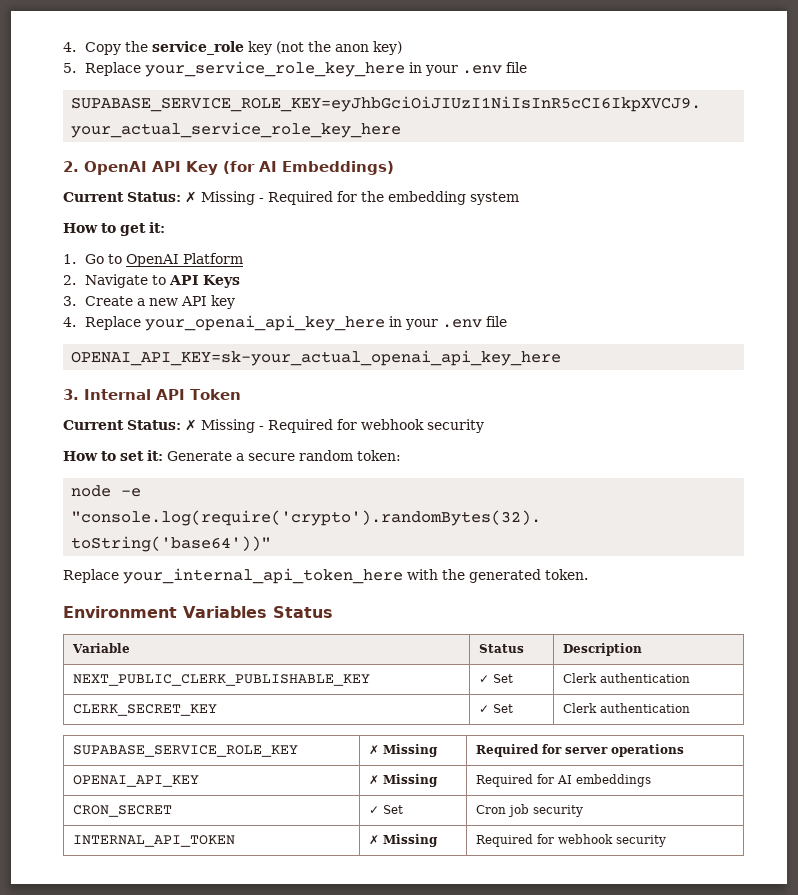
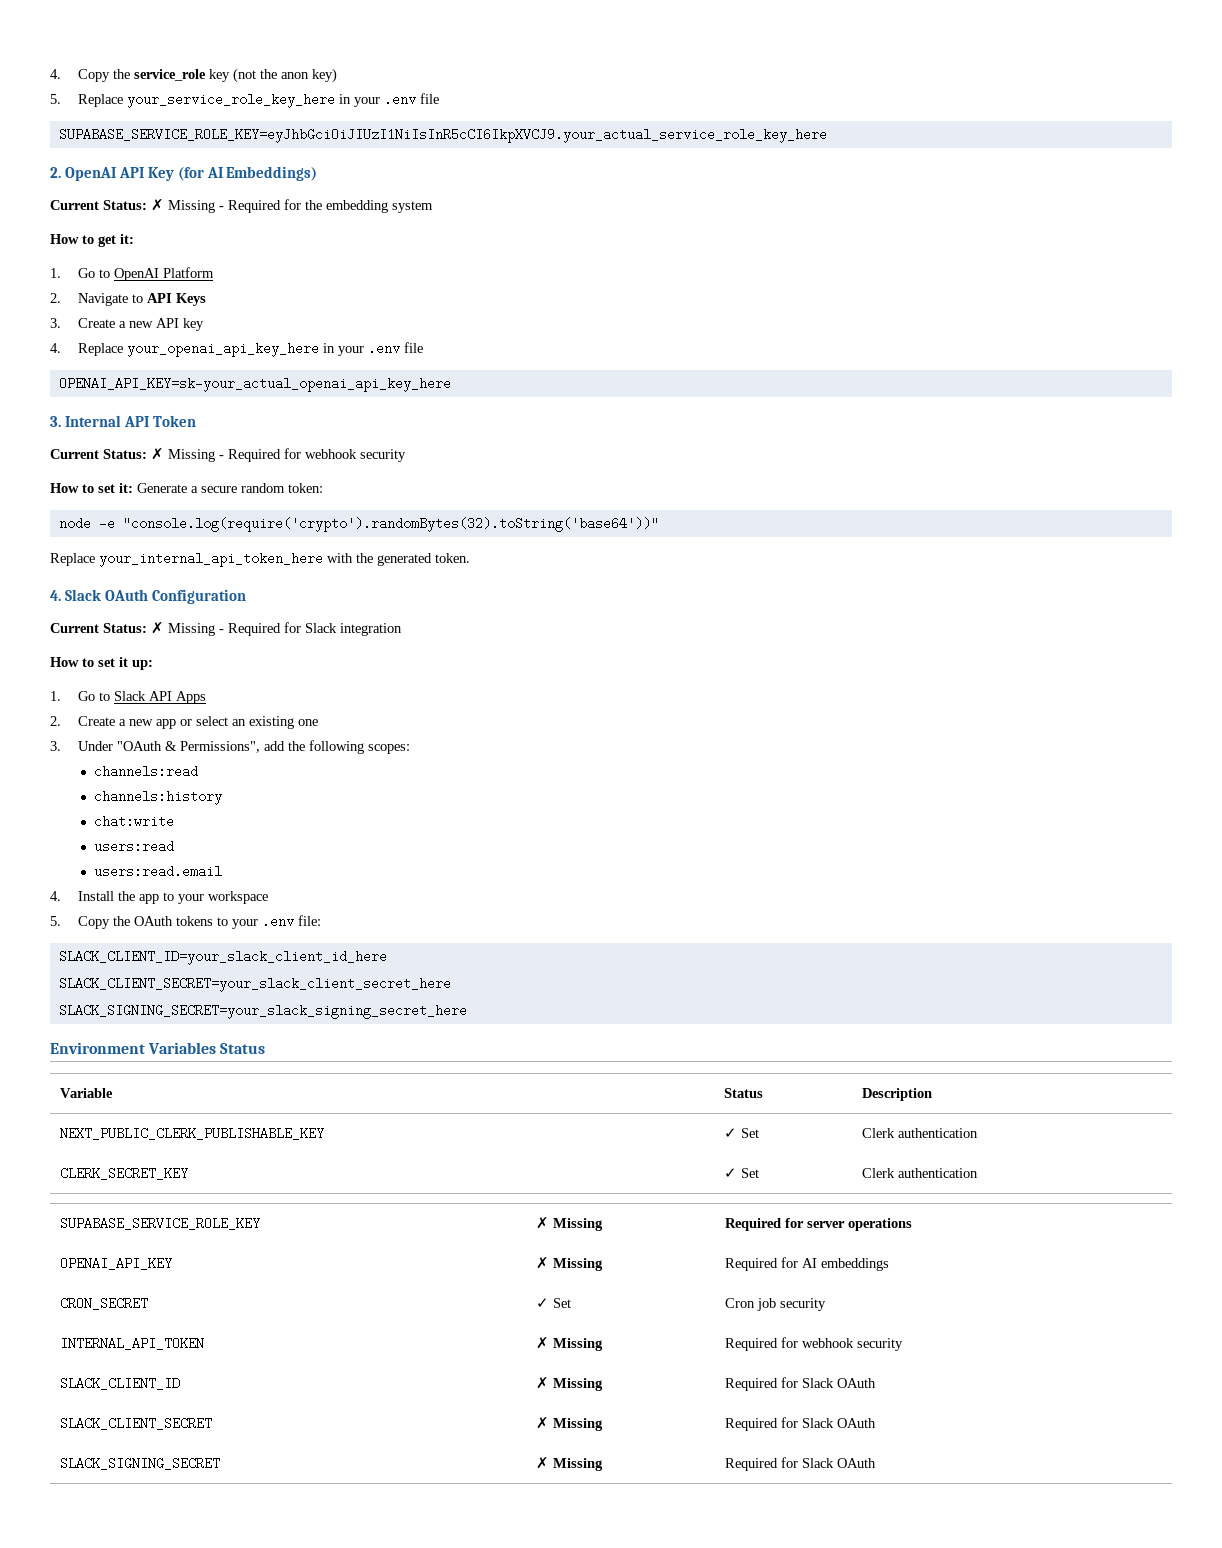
+ 4. Slack OAuth Configuration
+ Current Status: ✗ Missing - Required for Slack integration
+ How to set it up:
+ 1. Go to Slack API Apps
+ 2. Create a new app or select an existing one
+ 3. Under "OAuth & Permissions", add the following scopes:
+ channels:read
+ channels:history
+ chat:write
+ users:read
+ users:read.email
+ 4. Install the app to your workspace
+ 5. Copy the OAuth tokens to your .env file:
+ SLACK_CLIENT_ID=your_slack_client_id_here
+ SLACK_CLIENT_SECRET=your_slack_client_secret_here
+ SLACK_SIGNING_SECRET=your_slack_signing_secret_here
+ SLACK_CLIENT_ID | ✗ Missing | Required for Slack OAuth
+ SLACK_CLIENT_SECRET | ✗ Missing | Required for Slack OAuth
+ SLACK_SIGNING_SECRET | ✗ Missing | Required for Slack OAuth

